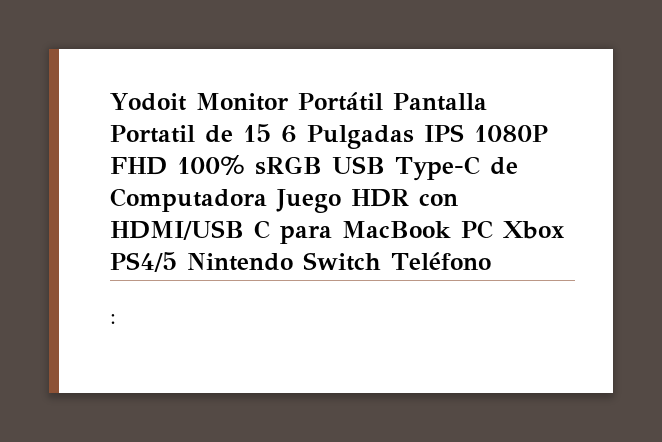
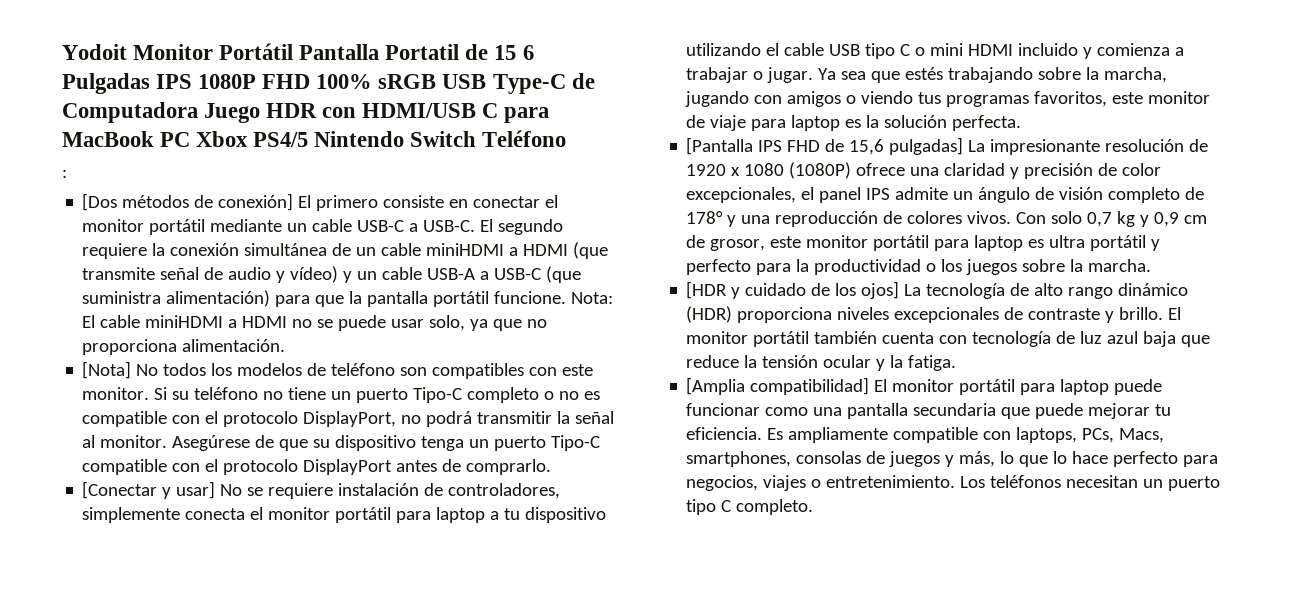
+ [Dos métodos de conexión] El primero consiste en conectar el monitor portátil mediante un cable USB-C a USB-C. El segundo requiere la conexión simultánea de un cable miniHDMI a HDMI (que transmite señal de audio y vídeo) y un cable USB-A a USB-C (que suministra alimentación) para que la pantalla portátil funcione. Nota: El cable miniHDMI a HDMI no se puede usar solo, ya que no proporciona alimentación.
+ [Nota] No todos los modelos de teléfono son compatibles con este monitor. Si su teléfono no tiene un puerto Tipo-C completo o no es compatible con el protocolo DisplayPort, no podrá transmitir la señal al monitor. Asegúrese de que su dispositivo tenga un puerto Tipo-C compatible con el protocolo DisplayPort antes de comprarlo.
+ [Conectar y usar] No se requiere instalación de controladores, simplemente conecta el monitor portátil para laptop a tu dispositivo utilizando el cable USB tipo C o mini HDMI incluido y comienza a trabajar o jugar. Ya sea que estés trabajando sobre la marcha, jugando con amigos o viendo tus programas favoritos, este monitor de viaje para laptop es la solución perfecta.
+ [Pantalla IPS FHD de 15,6 pulgadas] La impresionante resolución de 1920 x 1080 (1080P) ofrece una claridad y precisión de color excepcionales, el panel IPS admite un ángulo de visión completo de 178° y una reproducción de colores vivos. Con solo 0,7 kg y 0,9 cm de grosor, este monitor portátil para laptop es ultra portátil y perfecto para la productividad o los juegos sobre la marcha.
+ [HDR y cuidado de los ojos] La tecnología de alto rango dinámico (HDR) proporciona niveles excepcionales de contraste y brillo. El monitor portátil también cuenta con tecnología de luz azul baja que reduce la tensión ocular y la fatiga.
+ [Amplia compatibilidad] El monitor portátil para laptop puede funcionar como una pantalla secundaria que puede mejorar tu eficiencia. Es ampliamente compatible con laptops, PCs, Macs, smartphones, consolas de juegos y más, lo que lo hace perfecto para negocios, viajes o entretenimiento. Los teléfonos necesitan un puerto tipo C completo.

